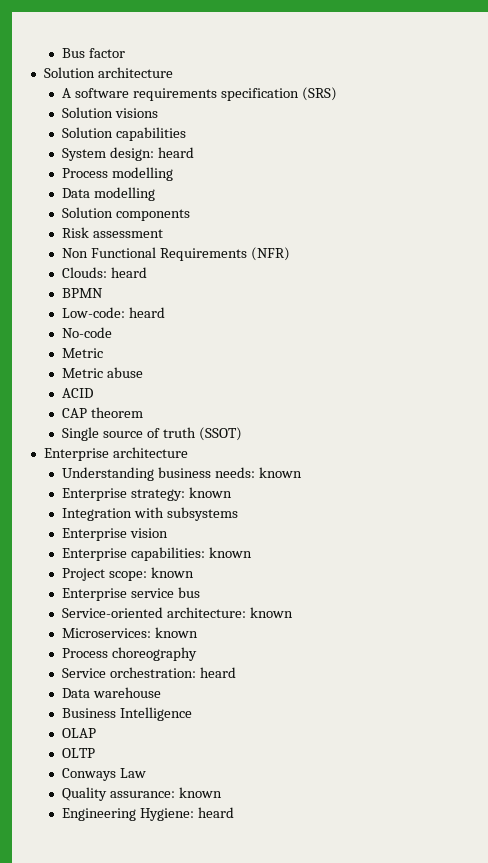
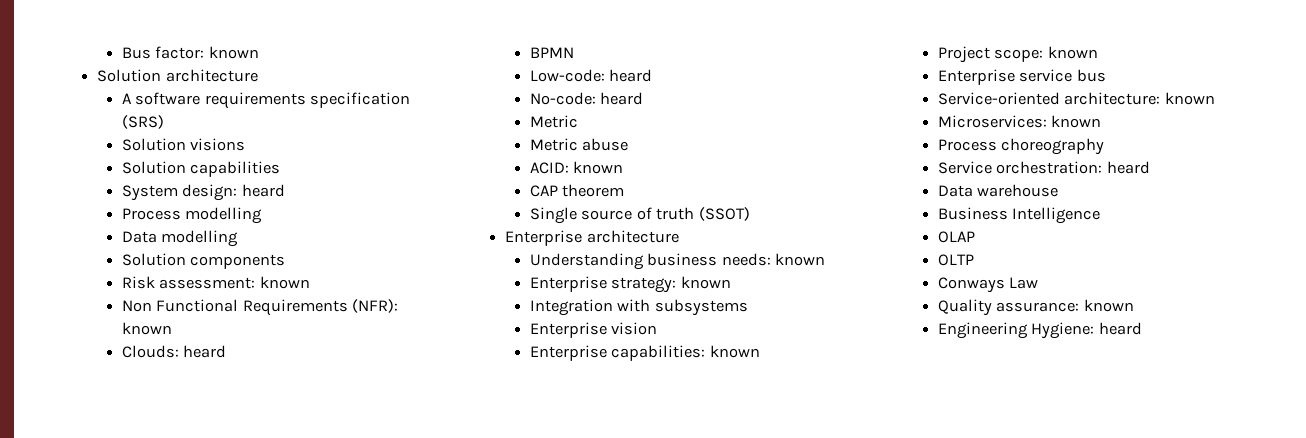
- Bus factor
+ Bus factor: known
- Risk assessment
+ Risk assessment: known
- Non Functional Requirements (NFR)
+ Non Functional Requirements (NFR): known
- No-code
+ No-code: heard
- ACID
+ ACID: known

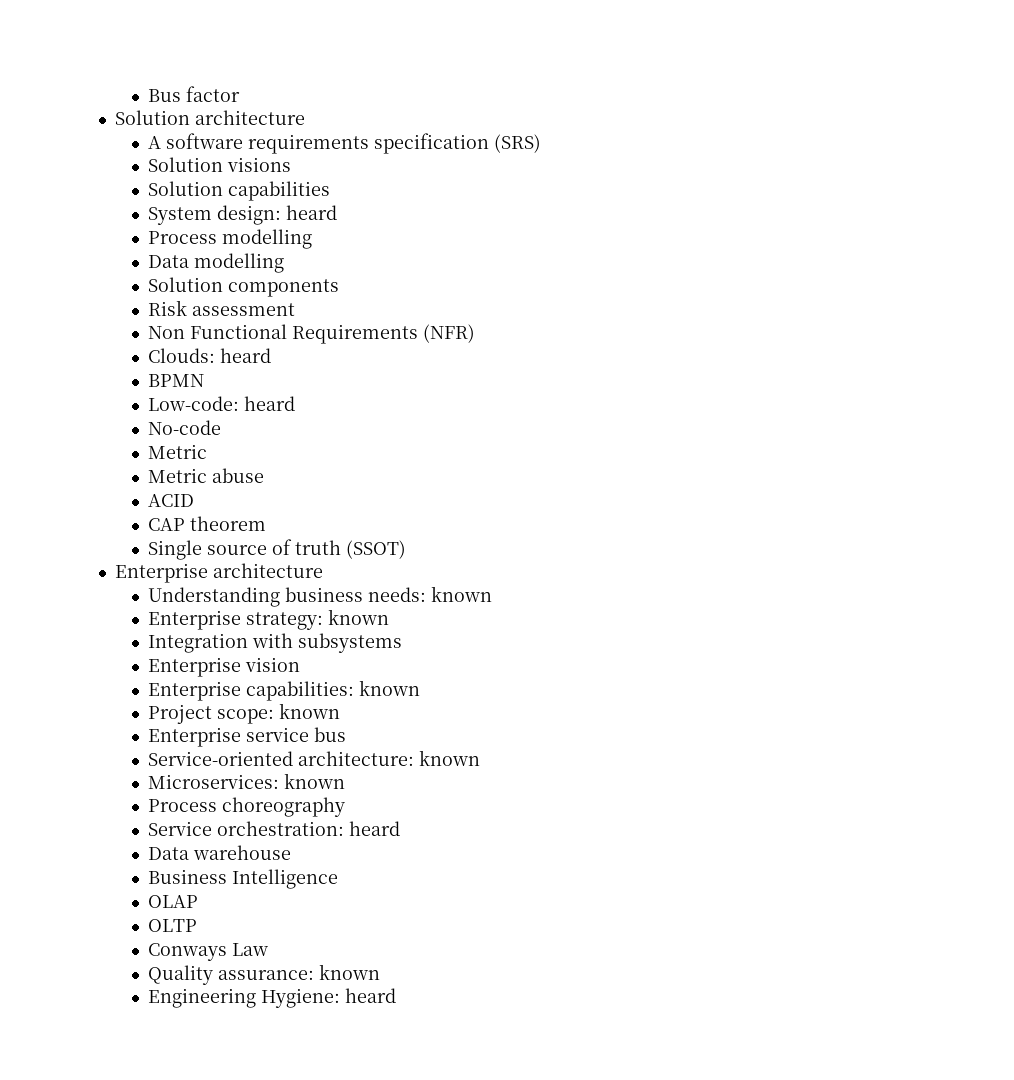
- Bus factor: known
+ Bus factor
- Risk assessment: known
+ Risk assessment
- Non Functional Requirements (NFR): known
+ Non Functional Requirements (NFR)
- No-code: heard
+ No-code
- ACID: known
+ ACID

